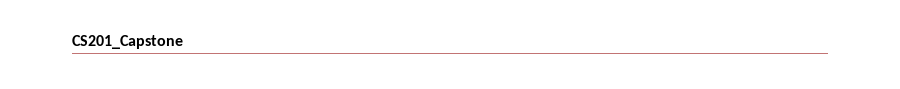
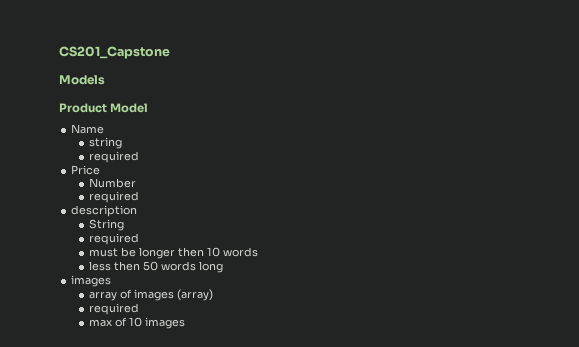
+ Models
+ Product Model
+ Name
+ string
+ required
+ Price
+ Number
+ required
+ description
+ String
+ required
+ must be longer then 10 words
+ less then 50 words long
+ images
+ array of images (array)
+ required
+ max of 10 images

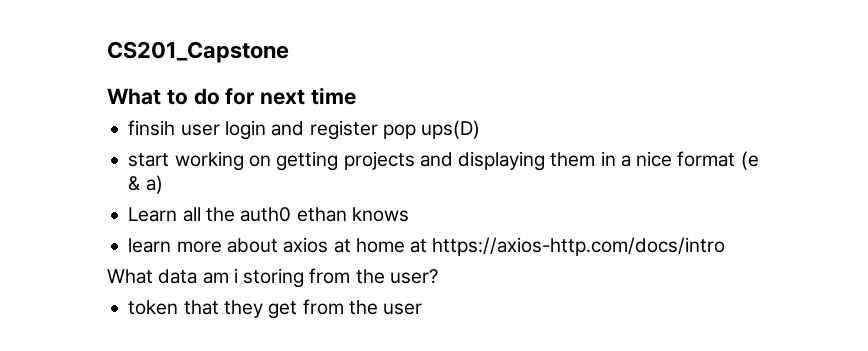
- Models
- Product Model
- Name
- string
- required
- Price
- Number
- required
- description
- String
- required
- must be longer then 10 words
- less then 50 words long
- images
- array of images (array)
- required
- max of 10 images
+ What to do for next time
+ finsih user login and register pop ups(D)
+ start working on getting projects and displaying them in a nice format (e & a)
+ Learn all the auth0 ethan knows
+ learn more about axios at home at https://axios-http.com/docs/intro
+ What data am i storing from the user?
+ token that they get from the user

